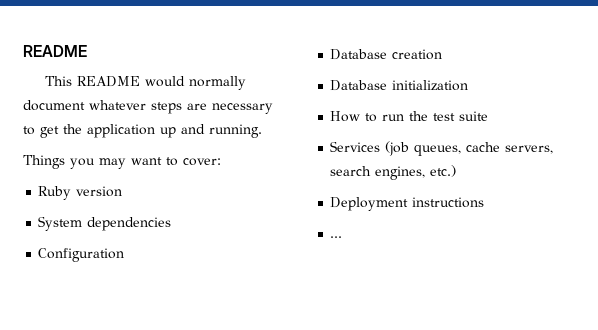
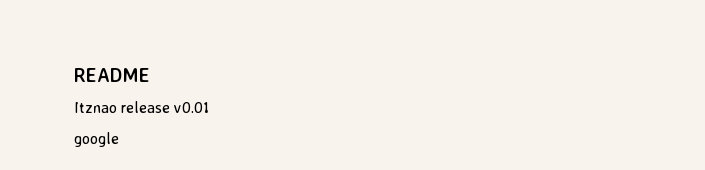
- This README would normally document whatever steps are necessary to get the application up and running.
- Things you may want to cover:
- Ruby version
- System dependencies
- Configuration
- Database creation
- Database initialization
- How to run the test suite
- Services (job queues, cache servers, search engines, etc.)
- Deployment instructions
- ...
+ Itznao release v0.01
+ google

